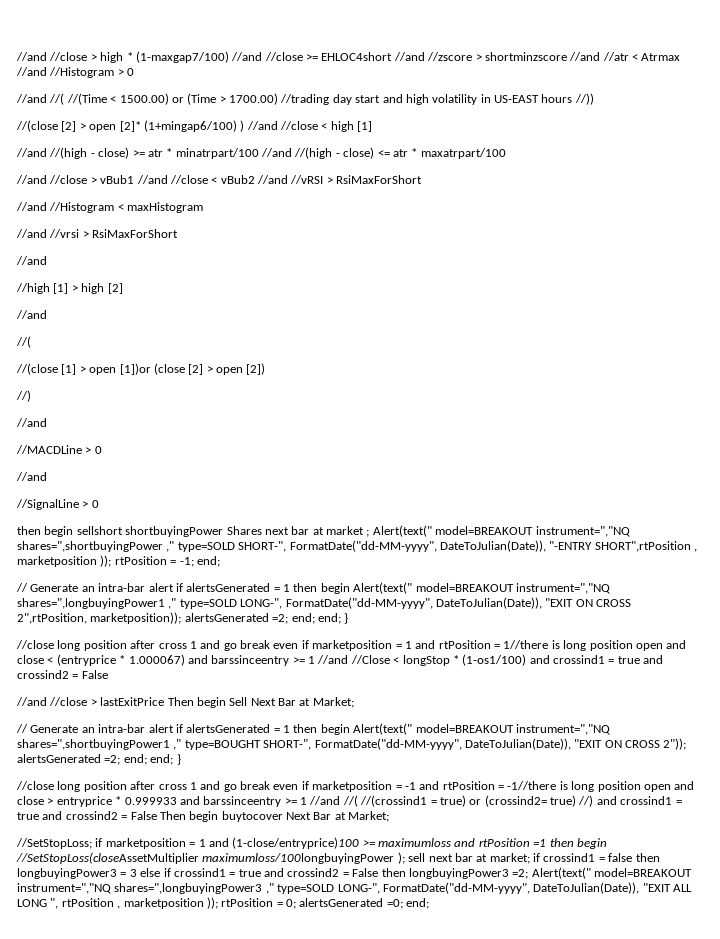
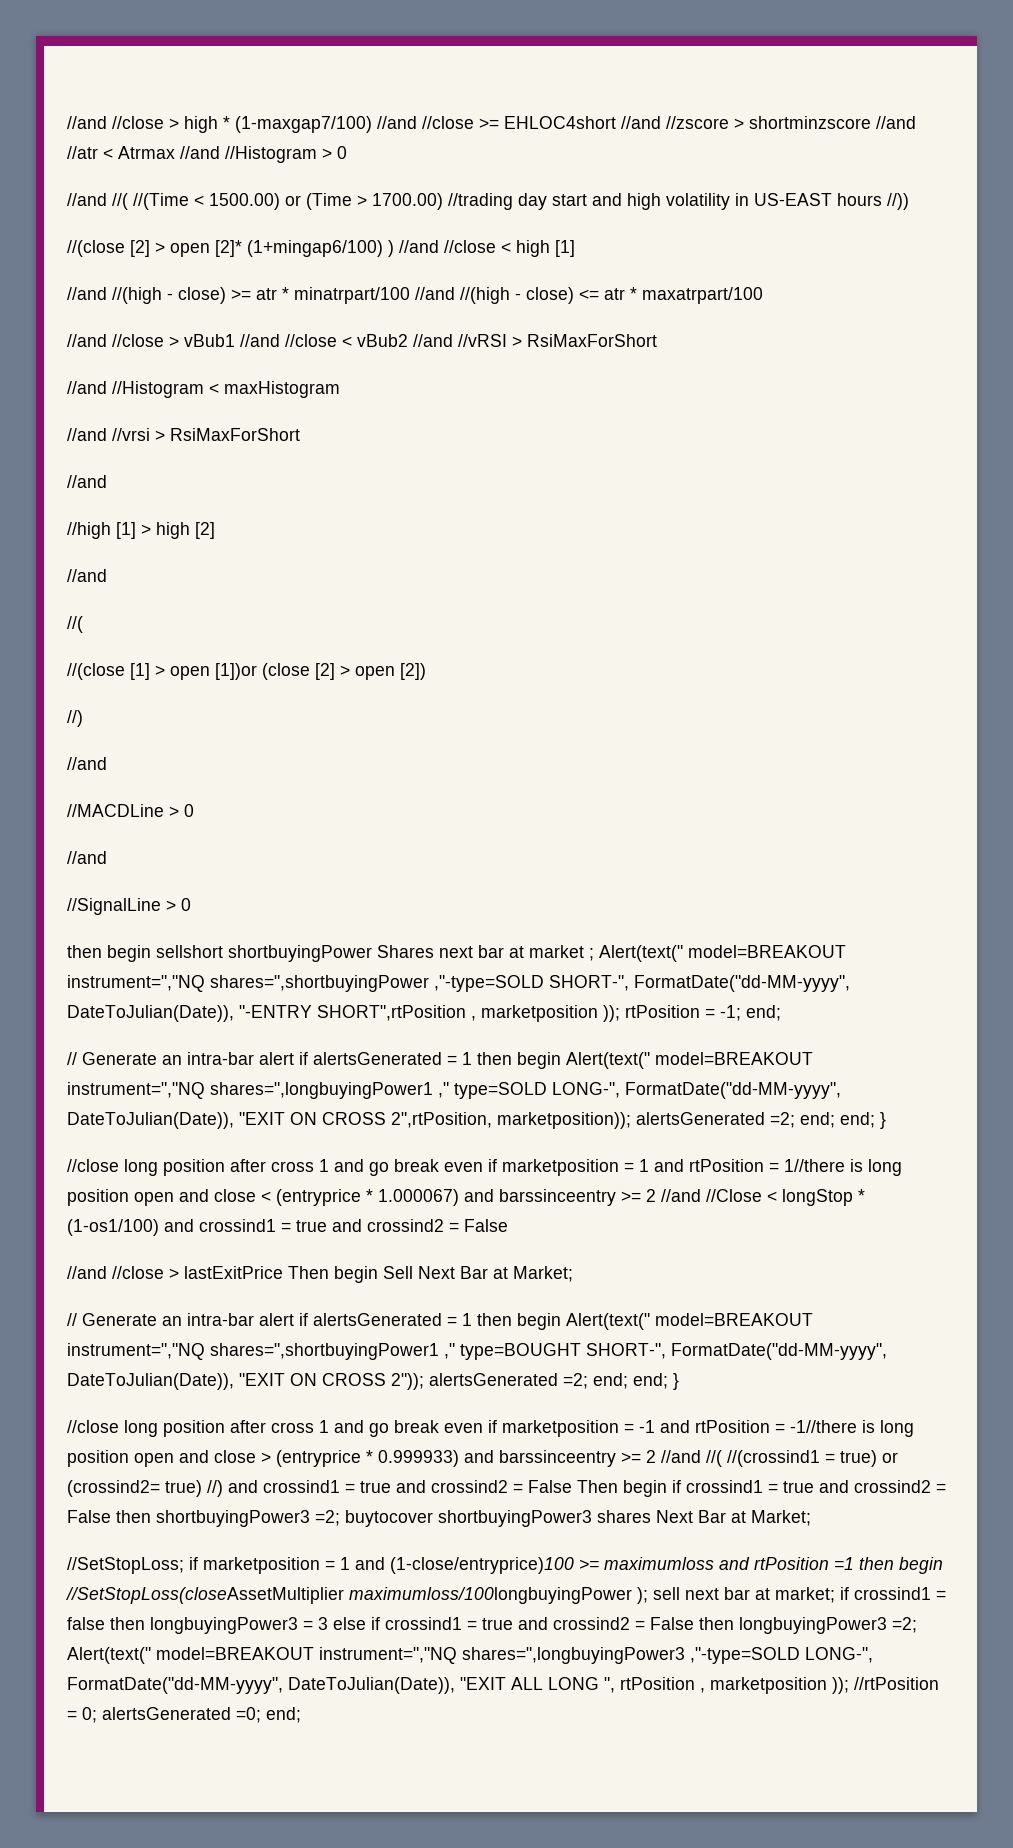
- then begin sellshort shortbuyingPower Shares next bar at market ; Alert(text(" model=BREAKOUT instrument=","NQ shares=",shortbuyingPower ," type=SOLD SHORT-", FormatDate("dd-MM-yyyy", DateToJulian(Date)), "-ENTRY SHORT",rtPosition , marketposition )); rtPosition = -1; end;
+ then begin sellshort shortbuyingPower Shares next bar at market ; Alert(text(" model=BREAKOUT instrument=","NQ shares=",shortbuyingPower ,"-type=SOLD SHORT-", FormatDate("dd-MM-yyyy", DateToJulian(Date)), "-ENTRY SHORT",rtPosition , marketposition )); rtPosition = -1; end;
- //close long position after cross 1 and go break even if marketposition = 1 and rtPosition = 1//there is long position open and close < (entryprice * 1.000067) and barssinceentry >= 1 //and //Close < longStop * (1-os1/100) and crossind1 = true and crossind2 = False
+ //close long position after cross 1 and go break even if marketposition = 1 and rtPosition = 1//there is long position open and close < (entryprice * 1.000067) and barssinceentry >= 2 //and //Close < longStop * (1-os1/100) and crossind1 = true and crossind2 = False
- //close long position after cross 1 and go break even if marketposition = -1 and rtPosition = -1//there is long position open and close > entryprice * 0.999933 and barssinceentry >= 1 //and //( //(crossind1 = true) or (crossind2= true) //) and crossind1 = true and crossind2 = False Then begin buytocover Next Bar at Market;
+ //close long position after cross 1 and go break even if marketposition = -1 and rtPosition = -1//there is long position open and close > (entryprice * 0.999933) and barssinceentry >= 2 //and //( //(crossind1 = true) or (crossind2= true) //) and crossind1 = true and crossind2 = False Then begin if crossind1 = true and crossind2 = False then shortbuyingPower3 =2; buytocover shortbuyingPower3 shares Next Bar at Market;
- Alert(text(" model=BREAKOUT instrument=","NQ shares=",longbuyingPower3 ," type=SOLD LONG-", FormatDate("dd-MM-yyyy", DateToJulian(Date)), "EXIT ALL LONG ", rtPosition , marketposition ));
+ Alert(text(" model=BREAKOUT instrument=","NQ shares=",longbuyingPower3 ,"-type=SOLD LONG-", FormatDate("dd-MM-yyyy", DateToJulian(Date)), "EXIT ALL LONG ", rtPosition , marketposition ));
- rtPosition = 0;
+ //rtPosition = 0;

